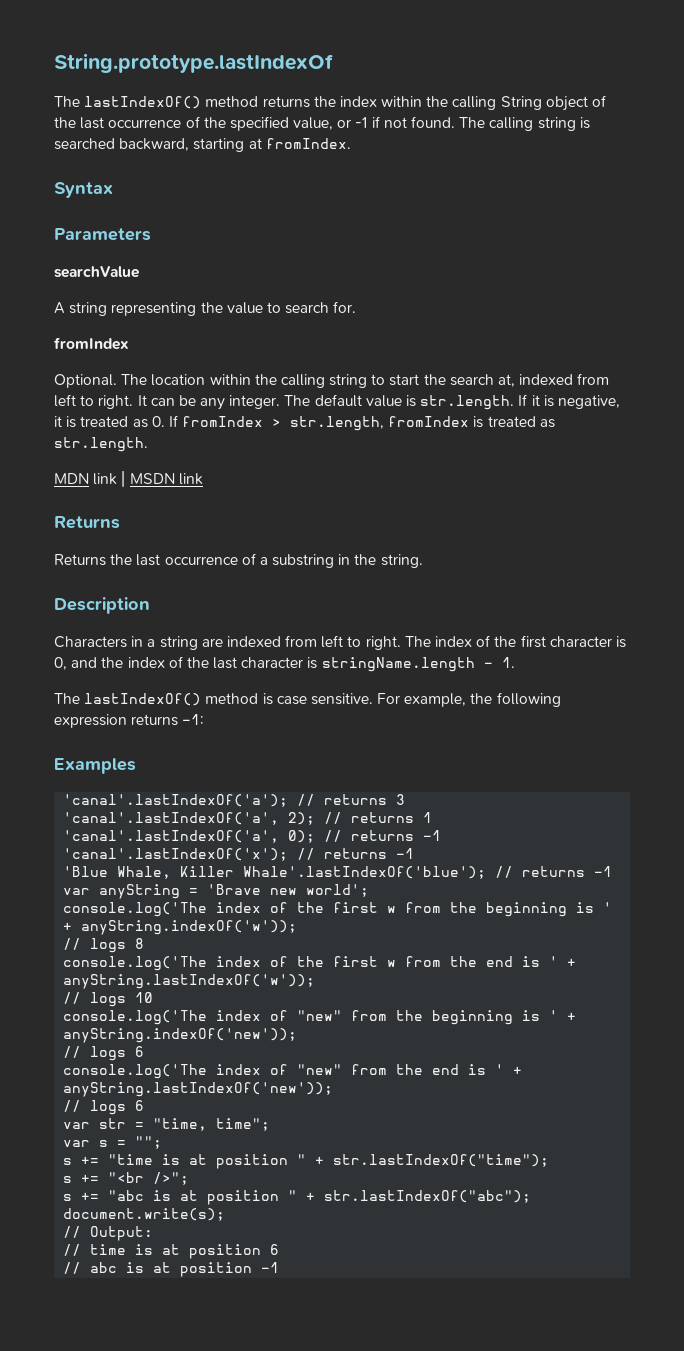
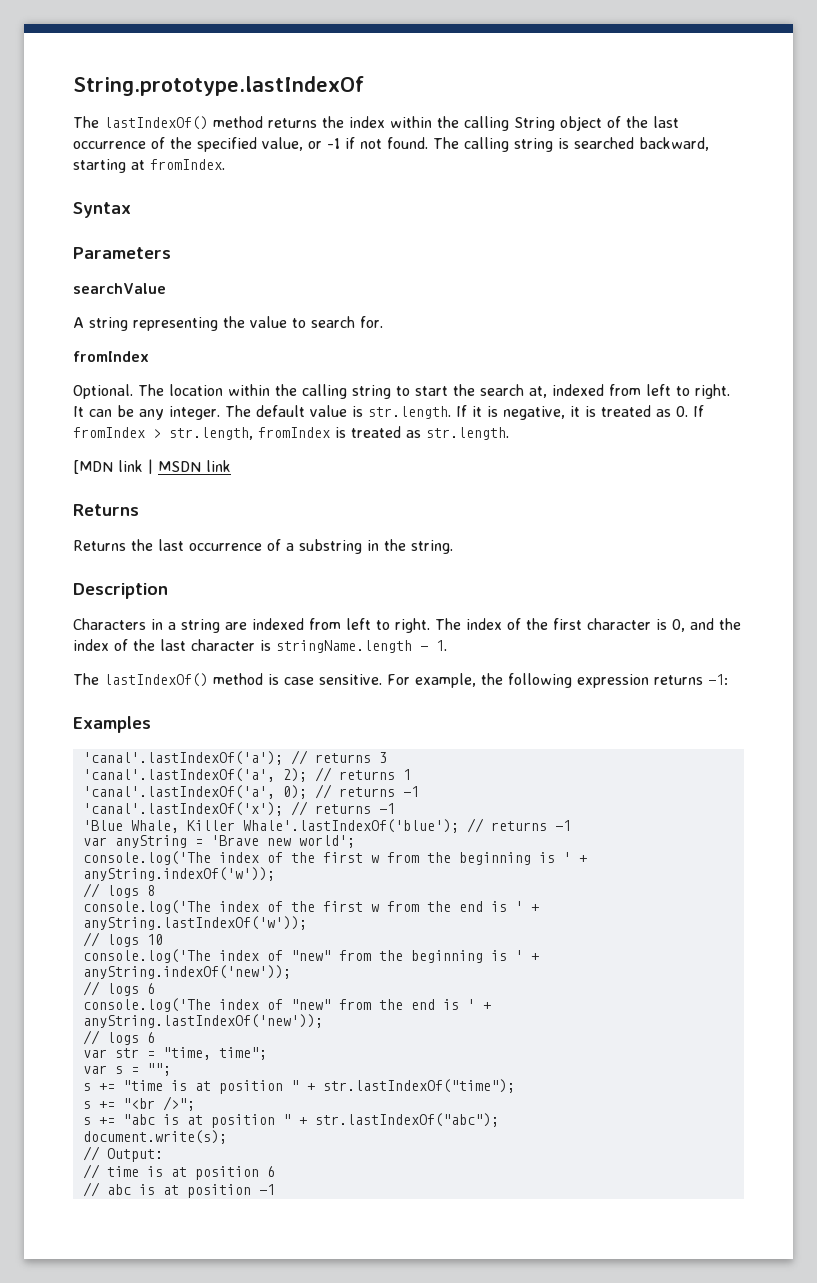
- MDN link | MSDN link
+ [MDN link | MSDN link

